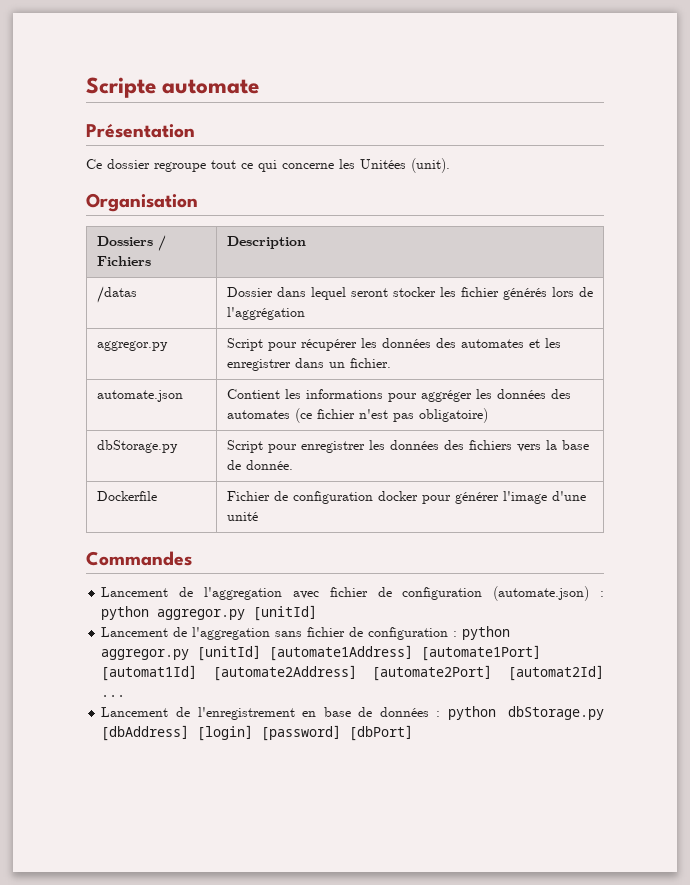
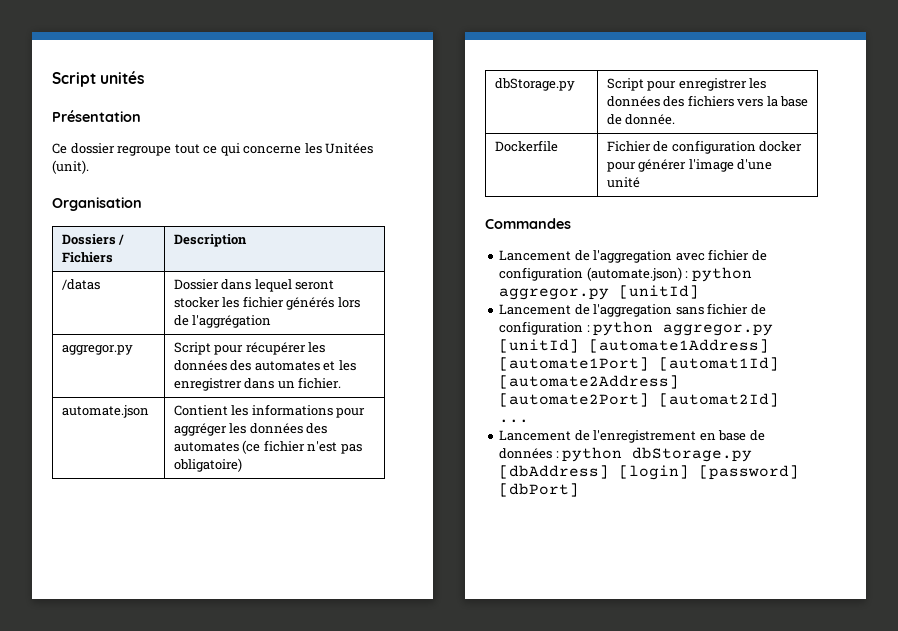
- Scripte automate
+ Script unités

